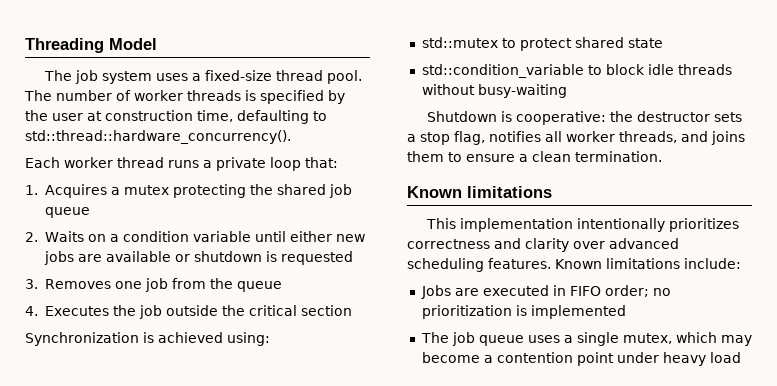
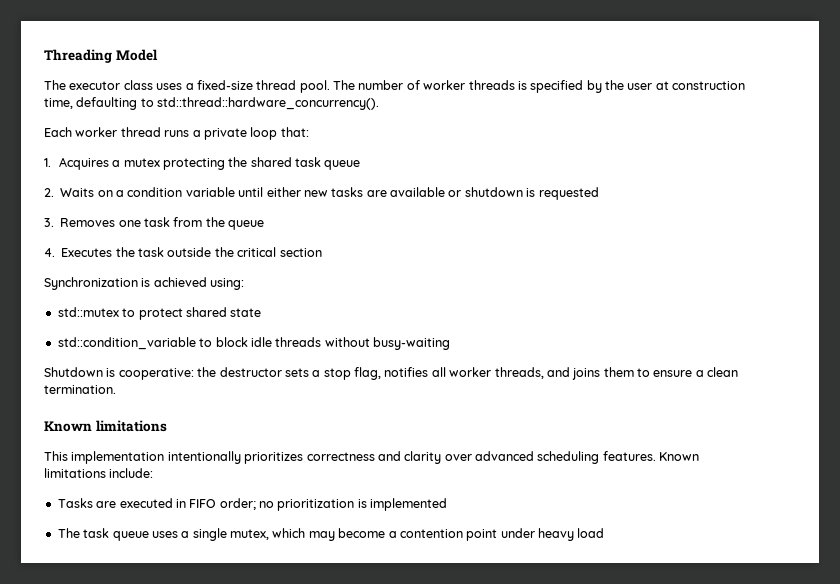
- The job system uses a fixed-size thread pool.
+ The executor class uses a fixed-size thread pool.
- 1. Acquires a mutex protecting the shared job queue
+ 1. Acquires a mutex protecting the shared task queue
- 2. Waits on a condition variable until either new jobs are available or shutdown is requested
+ 2. Waits on a condition variable until either new tasks are available or shutdown is requested
- 3. Removes one job from the queue
+ 3. Removes one task from the queue
- 4. Executes the job outside the critical section
+ 4. Executes the task outside the critical section
- Jobs are executed in FIFO order; no prioritization is implemented
+ Tasks are executed in FIFO order; no prioritization is implemented
- The job queue uses a single mutex, which may become a contention point under heavy load
+ The task queue uses a single mutex, which may become a contention point under heavy load

